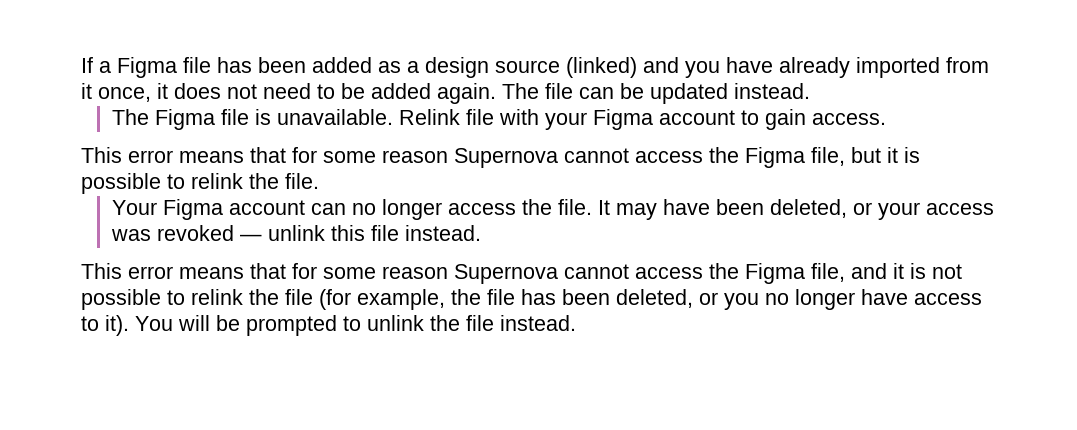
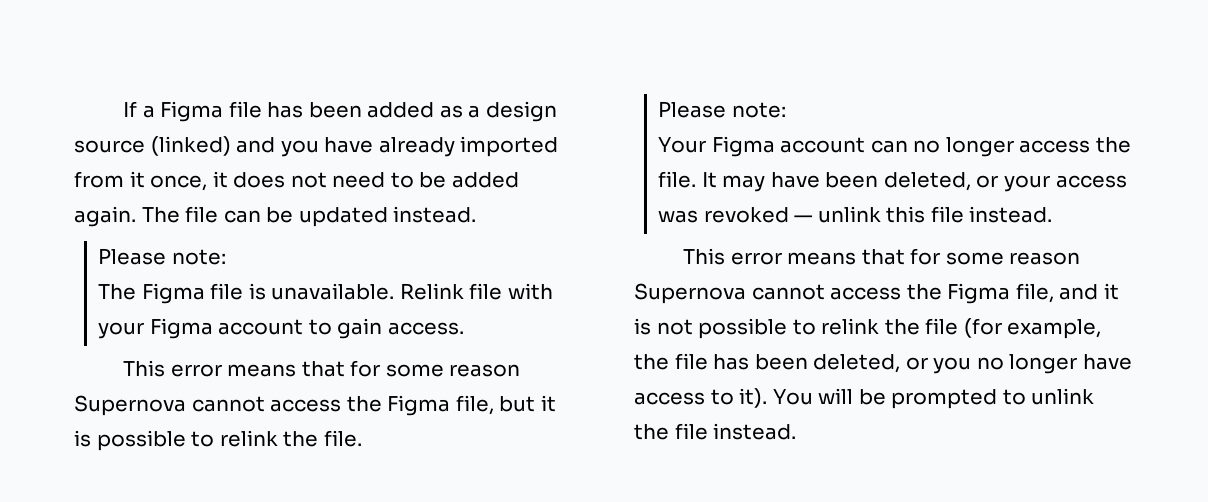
  The file can be updated instead.
+ Please note:
  This error means that for some reason Supernova cannot access the Figma file, but it is possible to relink the file.
+ Please note:

